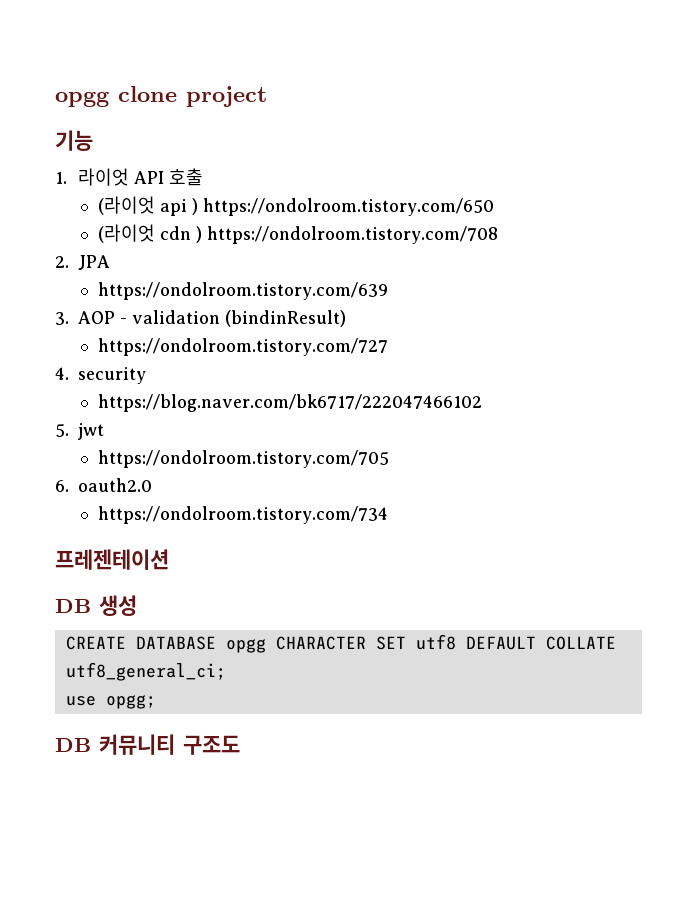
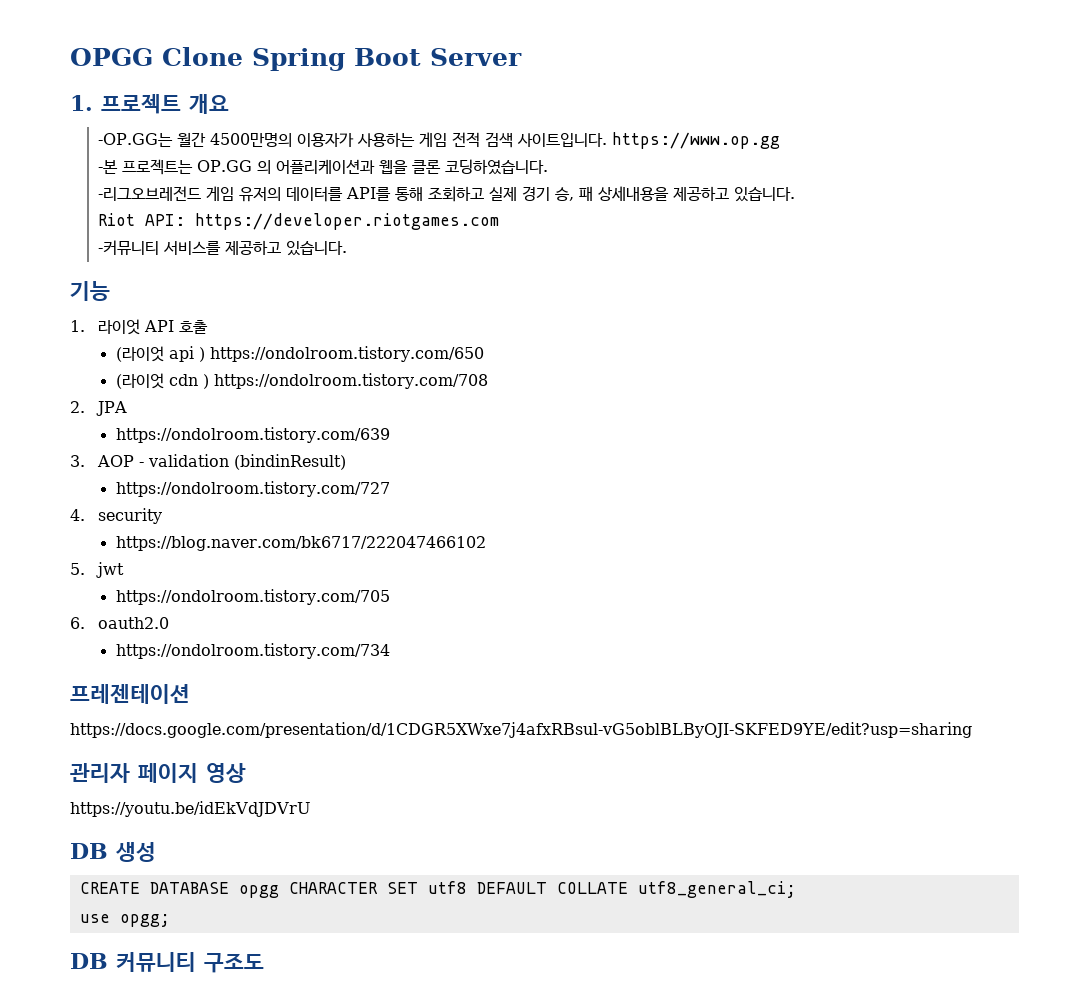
- opgg clone project
+ OPGG Clone Spring Boot Server
+ 1. 프로젝트 개요
+ -OP.GG는 월간 4500만명의 이용자가 사용하는 게임 전적 검색 사이트입니다. https://www.op.gg
+ -본 프로젝트는 OP.GG 의 어플리케이션과 웹을 클론 코딩하였습니다.
+ -리그오브레전드 게임 유저의 데이터를 API를 통해 조회하고 실제 경기 승, 패 상세내용을 제공하고 있습니다.
+ Riot API: https://developer.riotgames.com
+ -커뮤니티 서비스를 제공하고 있습니다.
+ https://docs.google.com/presentation/d/1CDGR5XWxe7j4afxRBsul-vG5oblBLByOJI-SKFED9YE/edit?usp=sharing
+ 관리자 페이지 영상
+ https://youtu.be/idEkVdJDVrU

